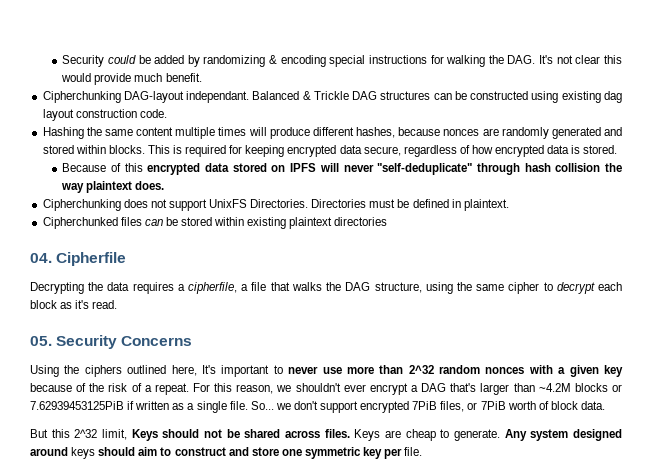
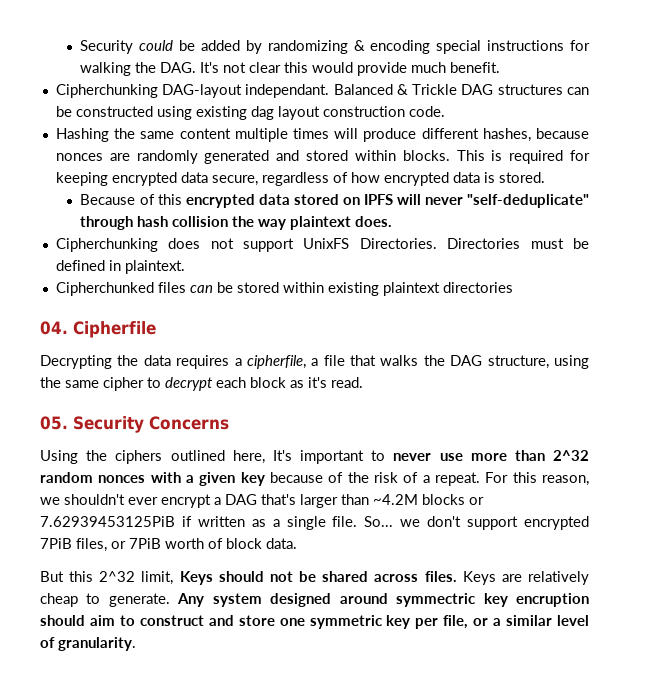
- Keys are cheap to generate.
+ Keys are relatively cheap to generate.
- Any system designed around keys should aim to construct and store one symmetric key per file.
+ Any system designed around symmectric key encruption should aim to construct and store one symmetric key per file, or a similar level of granularity.

